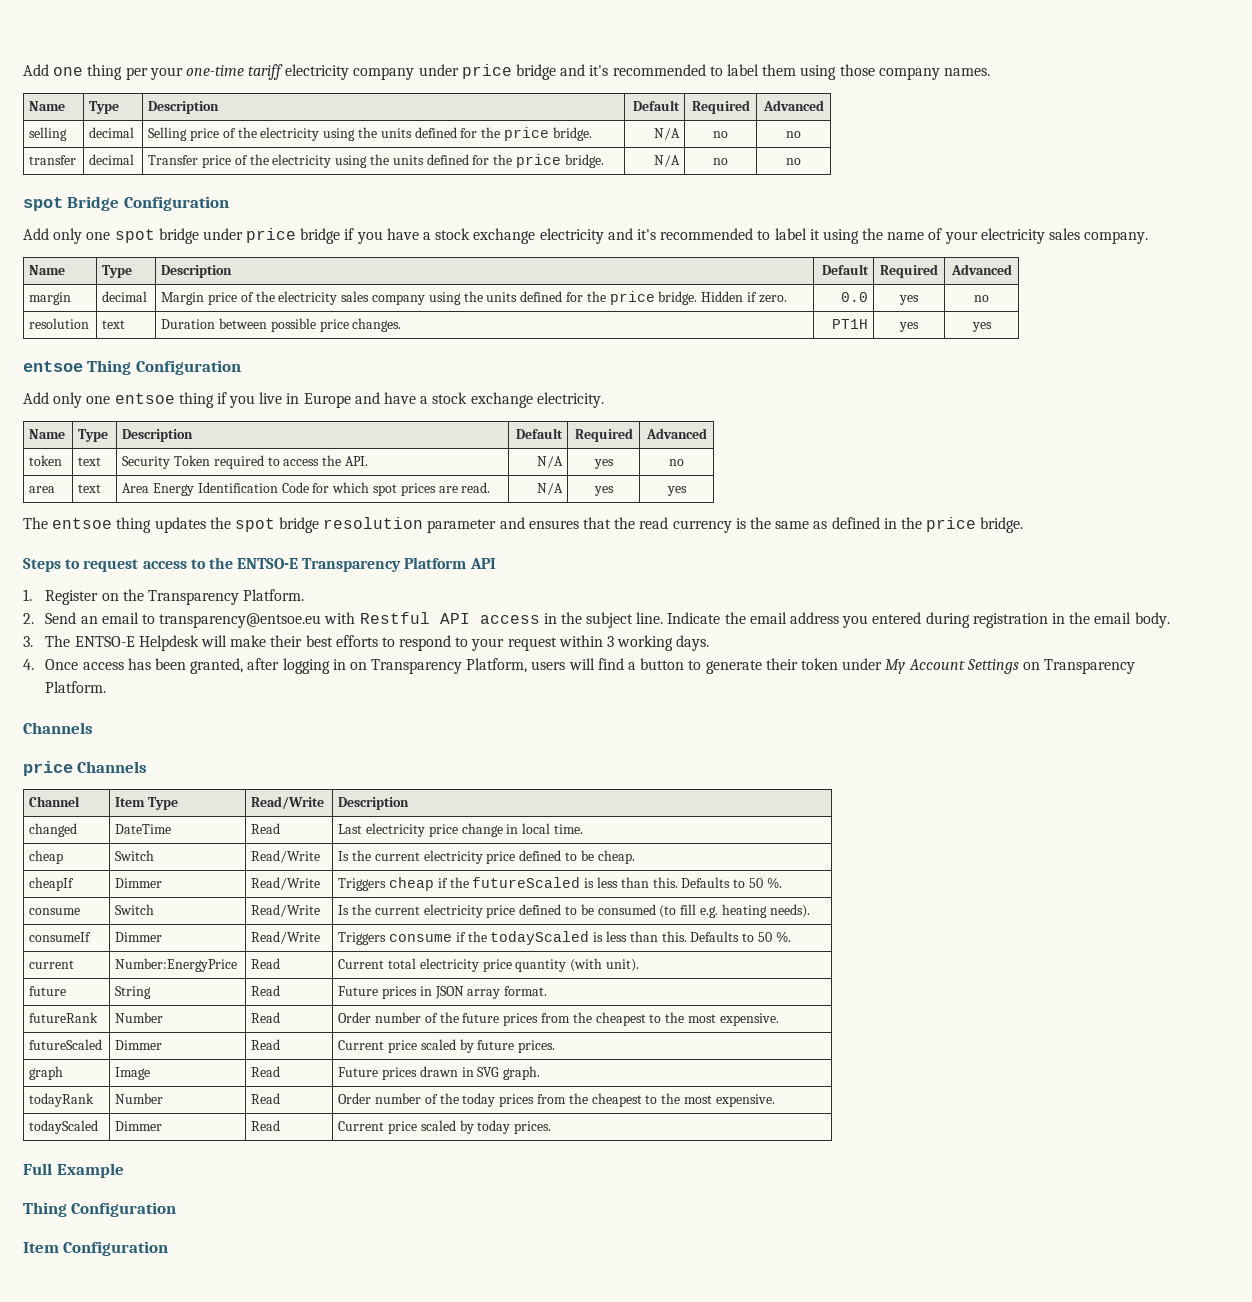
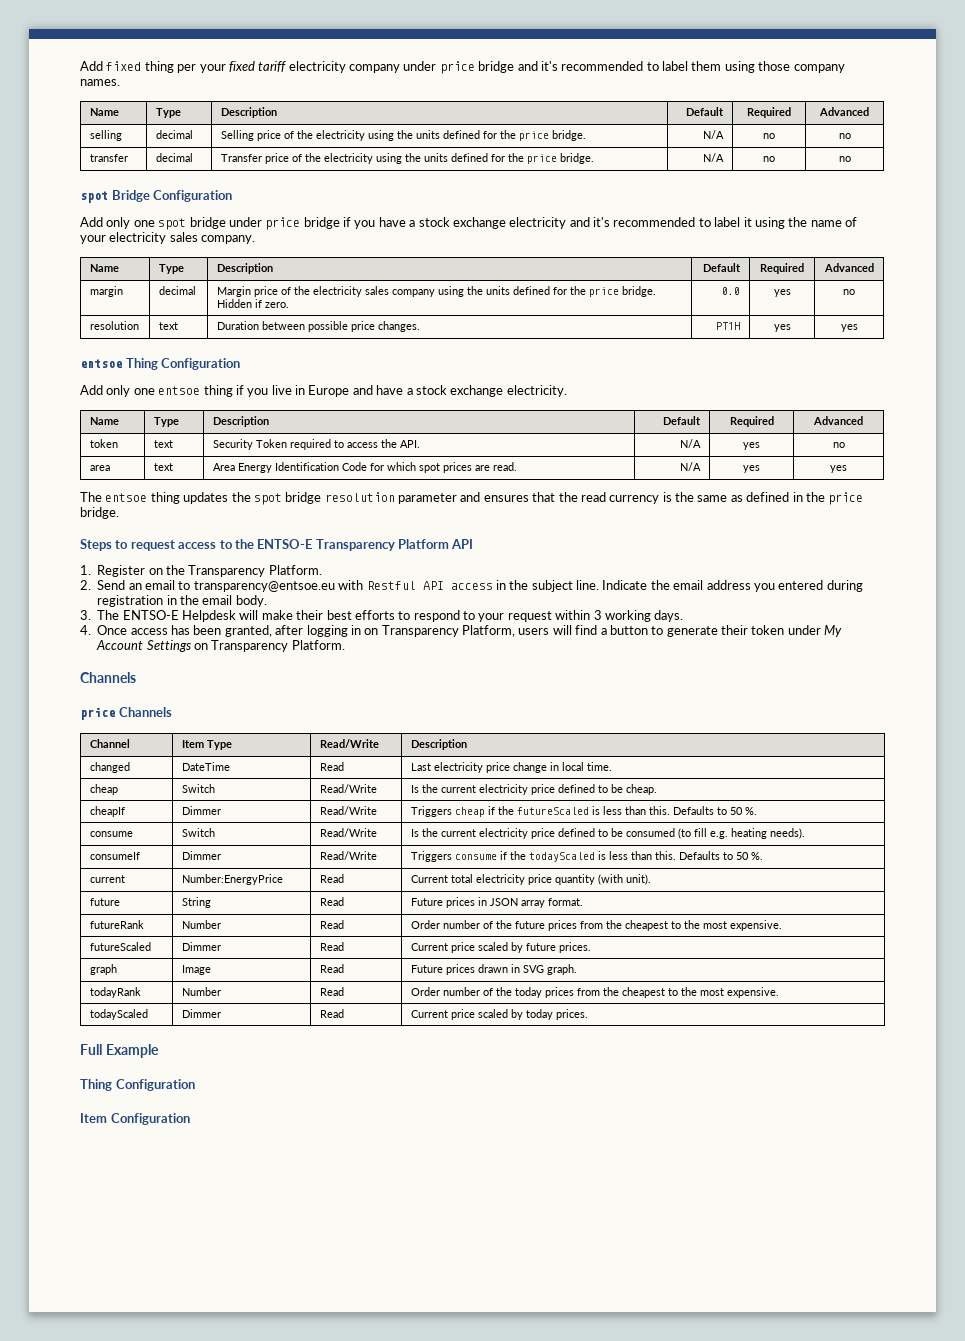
- Add one thing per your one-time tariff electricity company under price bridge and it's recommended to label them using those company names.
+ Add fixed thing per your fixed tariff electricity company under price bridge and it's recommended to label them using those company names.

